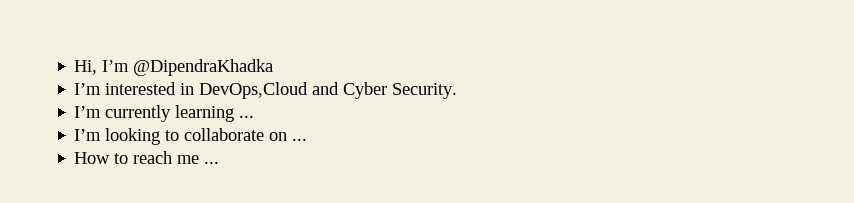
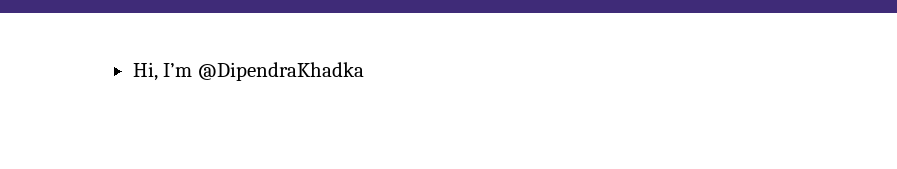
- I’m interested in DevOps,Cloud and Cyber Security.
- I’m currently learning ...
- I’m looking to collaborate on ...
- How to reach me ...

